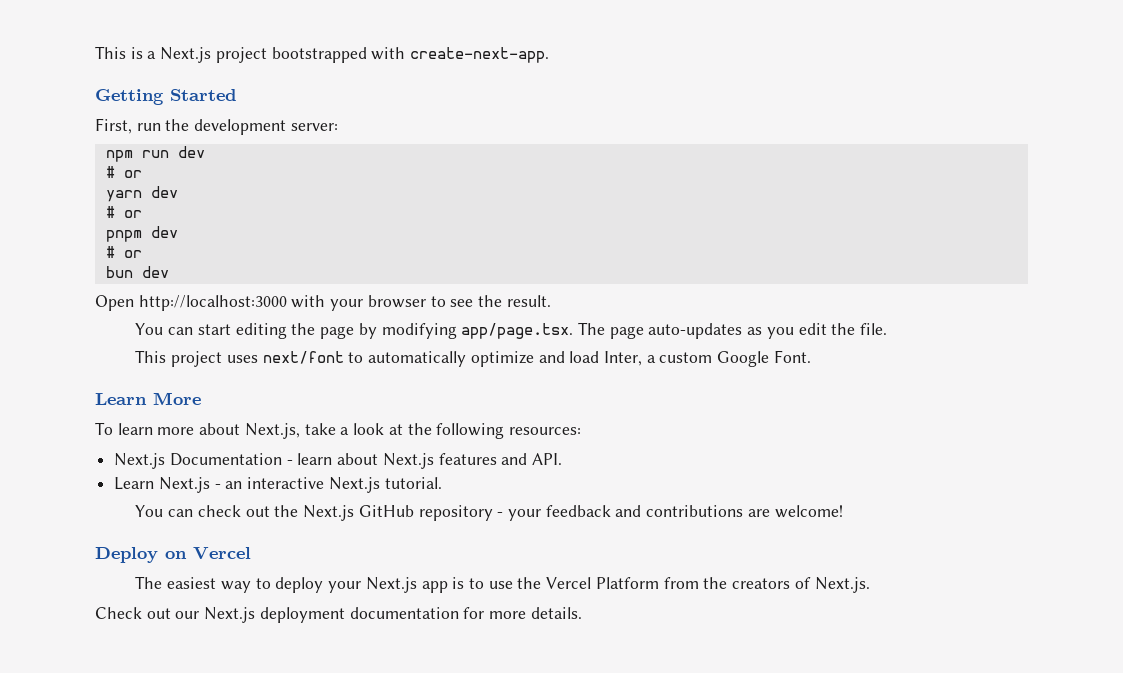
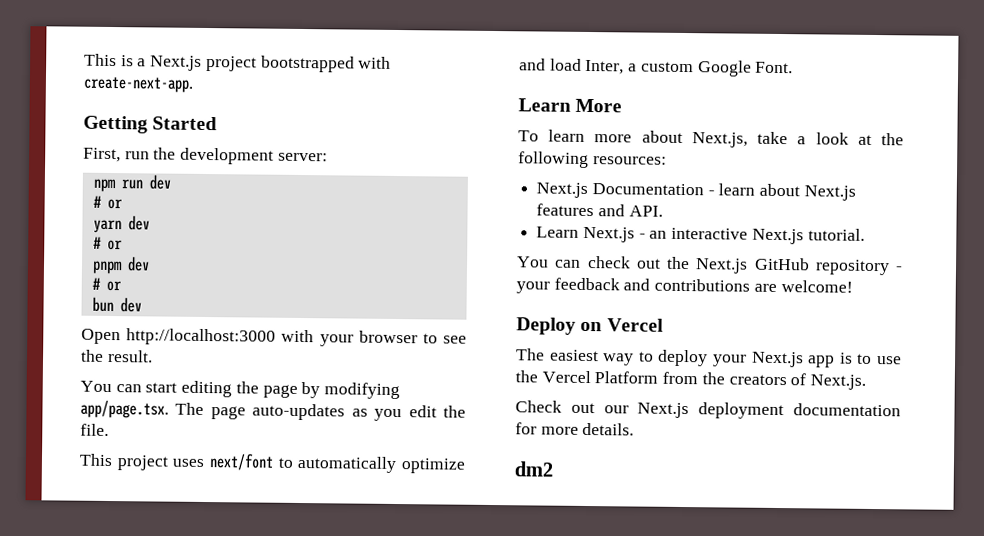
+ dm2

